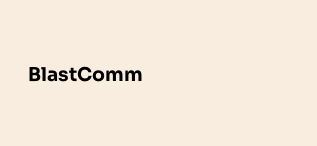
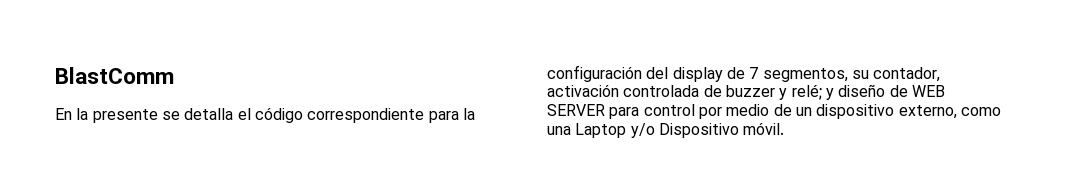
+ En la presente se detalla el código correspondiente para la configuración del display de 7 segmentos, su contador, activación controlada de buzzer y relé; y diseño de WEB SERVER para control por medio de un dispositivo externo, como una Laptop y/o Dispositivo móvil.

